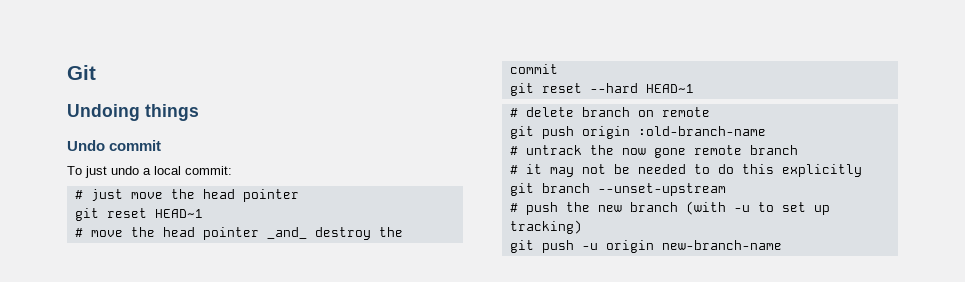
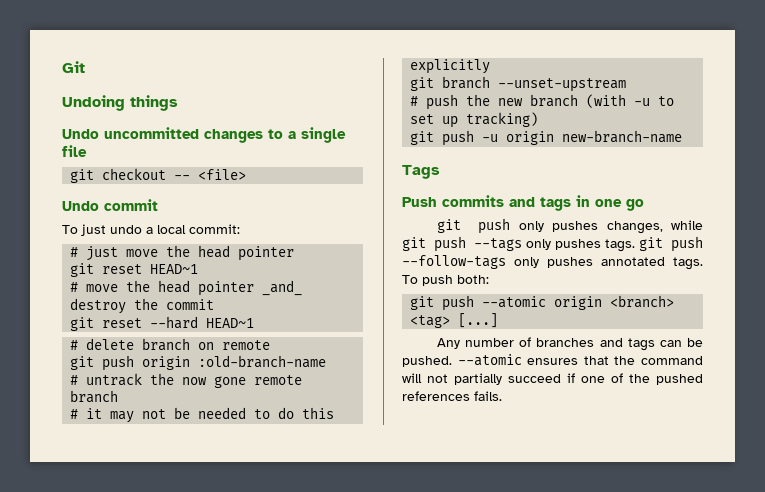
+ Undo uncommitted changes to a single file
+ git checkout -- <file>
+ Tags
+ Push commits and tags in one go
+ git push only pushes changes, while git push --tags only pushes tags. git push --follow-tags only pushes annotated tags. To push both:
+ git push --atomic origin <branch> <tag> [...]
+ Any number of branches and tags can be pushed. --atomic ensures that the command will not partially succeed if one of the pushed references fails.

